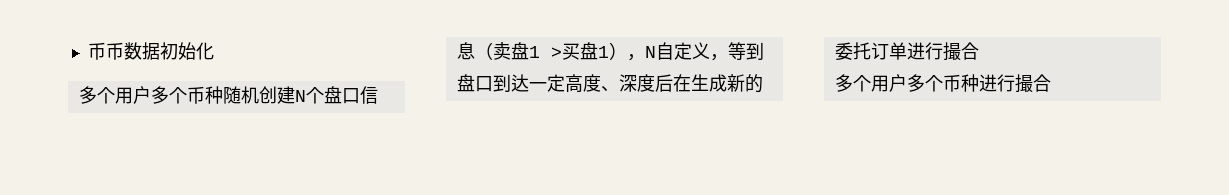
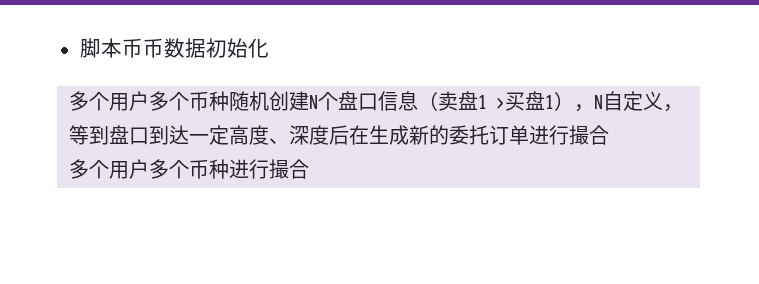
- 币币数据初始化
+ 脚本币币数据初始化

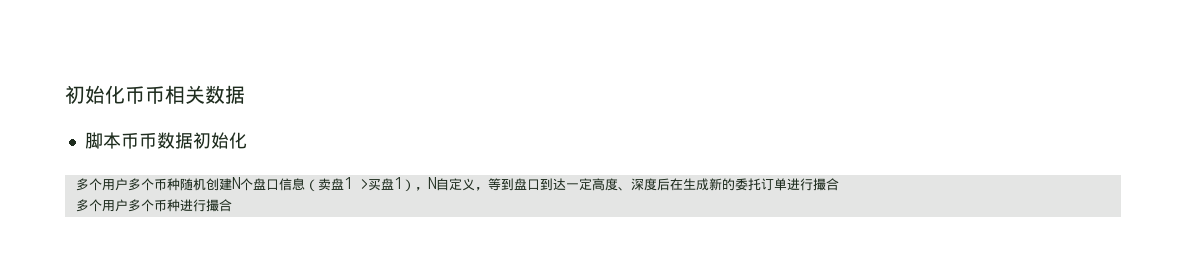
+ 初始化币币相关数据

